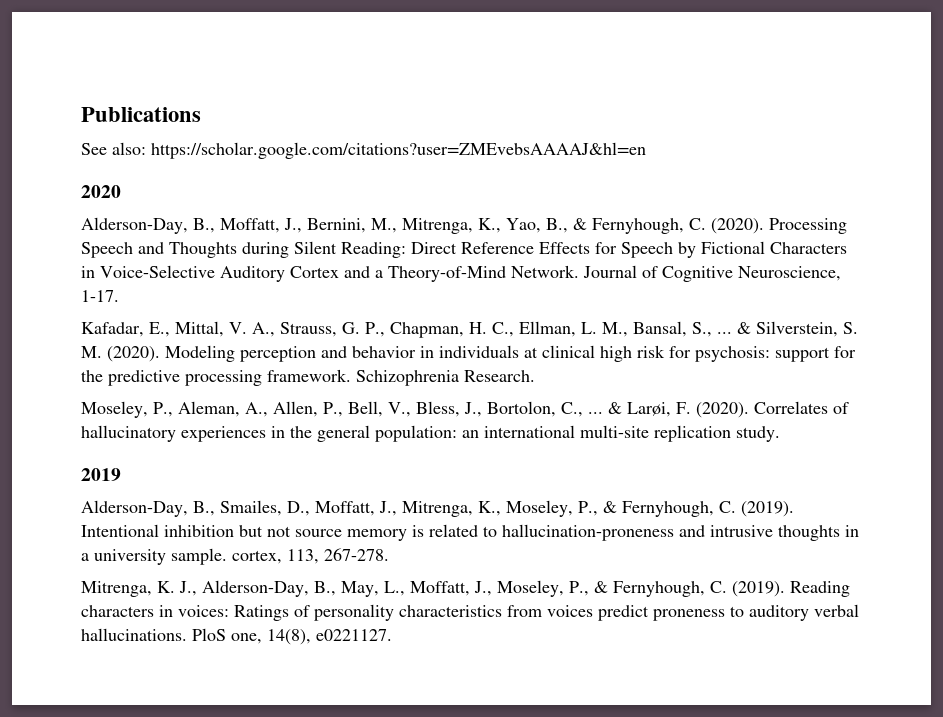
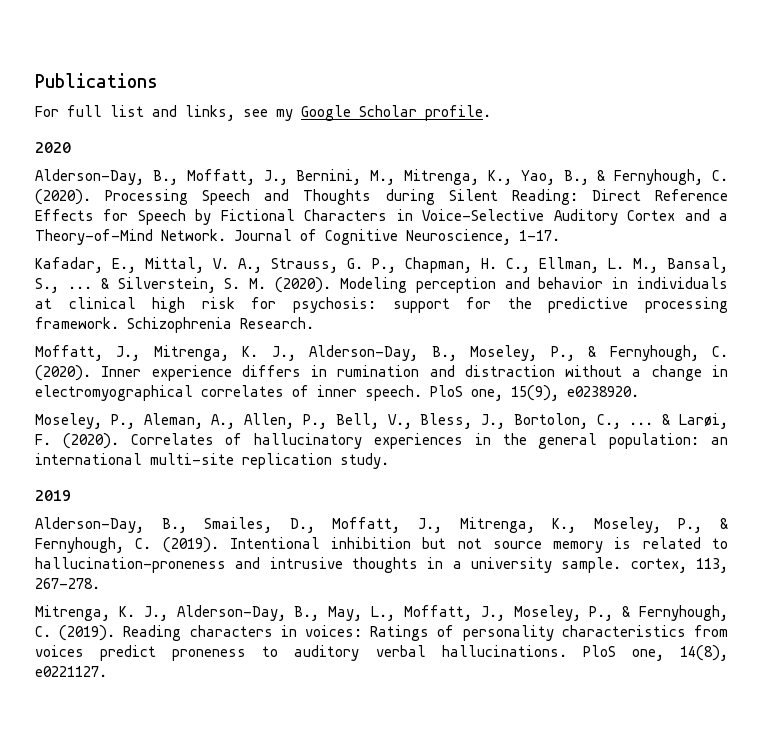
- See also: https://scholar.google.com/citations?user=ZMEvebsAAAAJ&hl=en
+ For full list and links, see my Google Scholar profile.
+ Moffatt, J., Mitrenga, K. J., Alderson-Day, B., Moseley, P., & Fernyhough, C. (2020). Inner experience differs in rumination and distraction without a change in electromyographical correlates of inner speech. PloS one, 15(9), e0238920.

